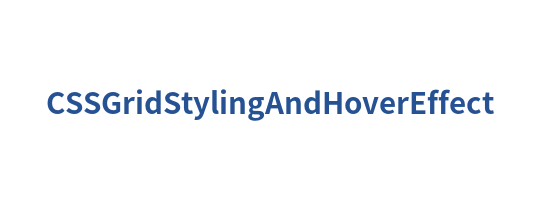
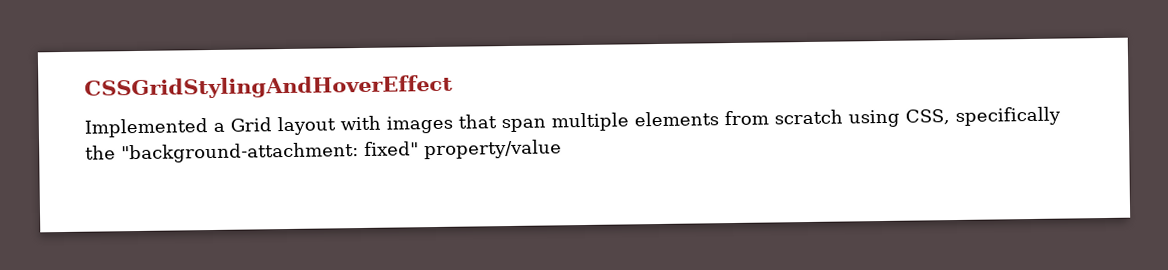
+ Implemented a Grid layout with images that span multiple elements from scratch using CSS, specifically the "background-attachment: fixed" property/value

